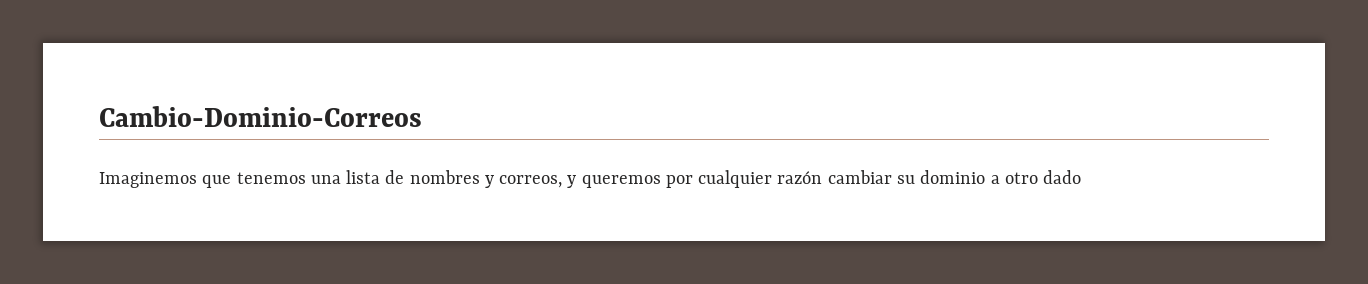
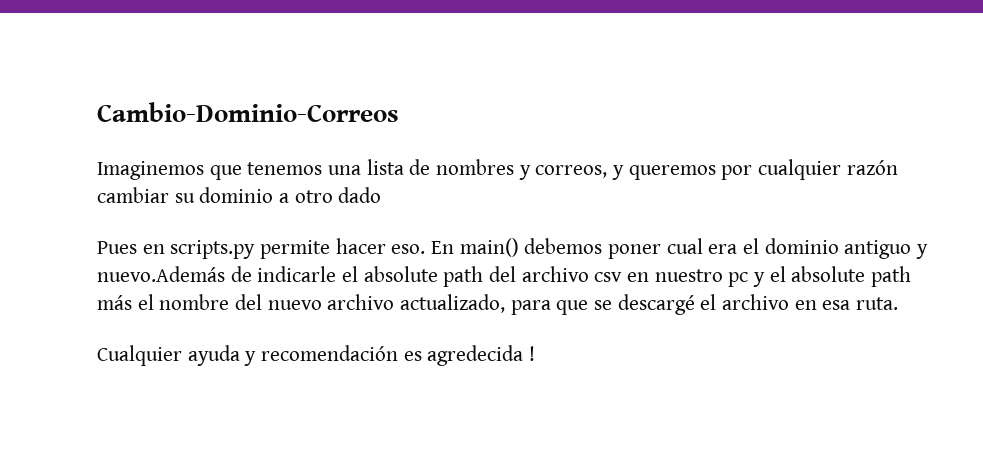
+ Pues en scripts.py permite hacer eso. En main() debemos poner cual era el dominio antiguo y nuevo.Además de indicarle el absolute path del archivo csv en nuestro pc y el absolute path más el nombre del nuevo archivo actualizado, para que se descargé el archivo en esa ruta.
+ Cualquier ayuda y recomendación es agredecida !

